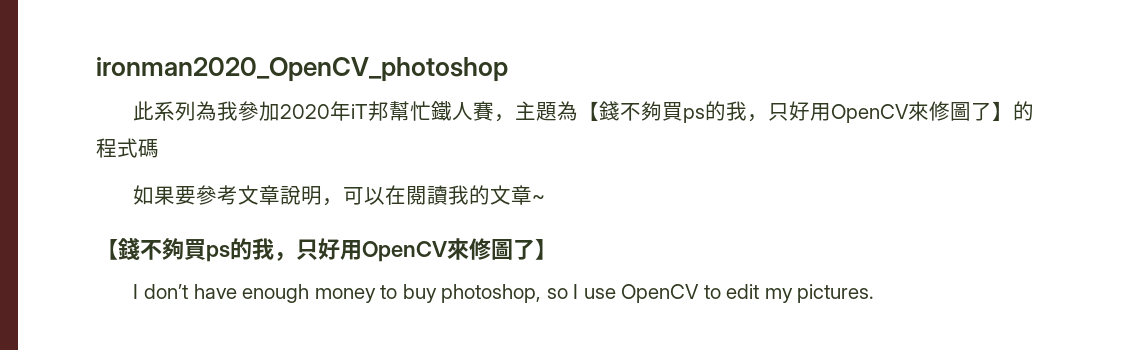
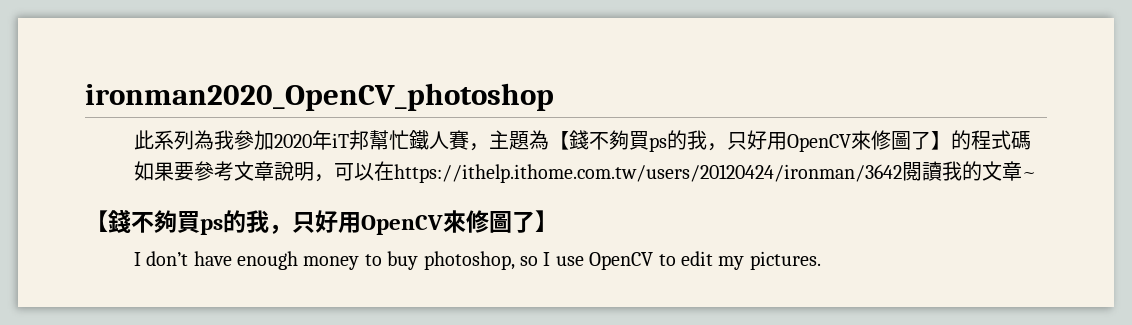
- 如果要參考文章說明，可以在閱讀我的文章~
+ 如果要參考文章說明，可以在https://ithelp.ithome.com.tw/users/20120424/ironman/3642閱讀我的文章~

